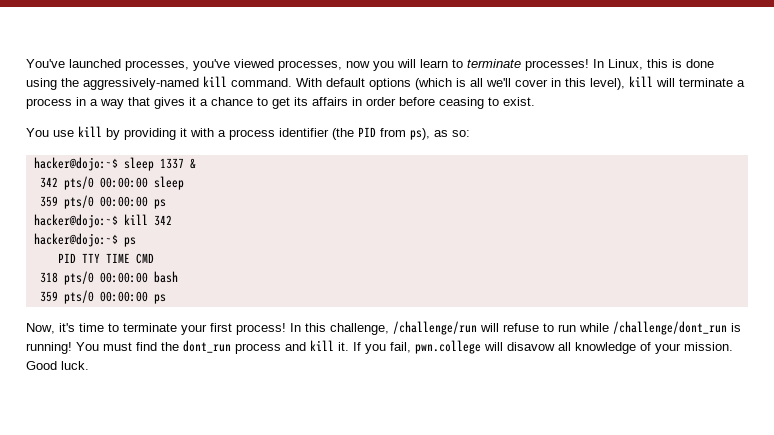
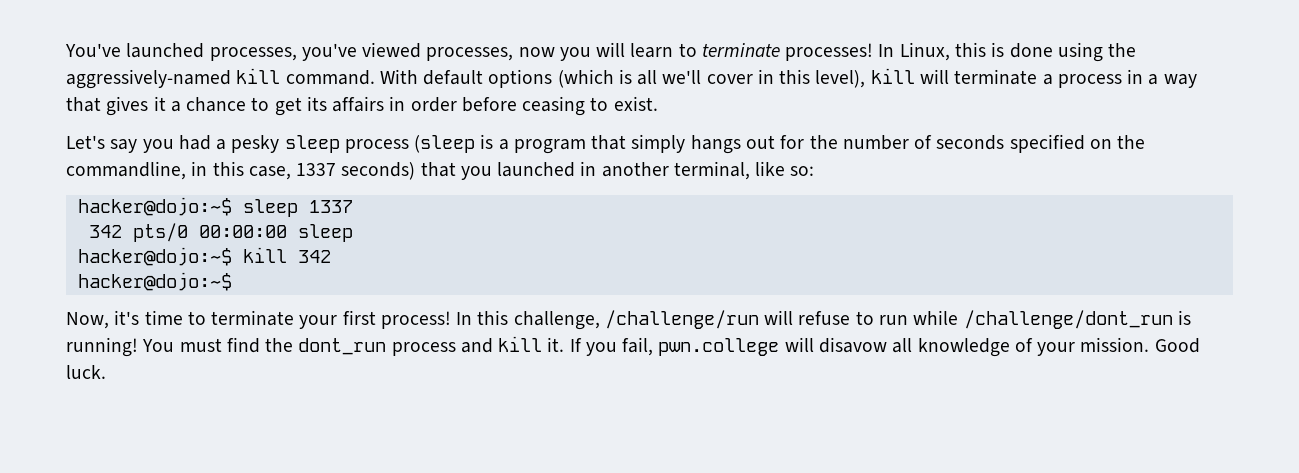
- You use kill by providing it with a process identifier (the PID from ps), as so:
+ Let's say you had a pesky sleep process (sleep is a program that simply hangs out for the number of seconds specified on the commandline, in this case, 1337 seconds) that you launched in another terminal, like so:
- hacker@dojo:~$ sleep 1337 &
+ hacker@dojo:~$ sleep 1337
  342 pts/0 00:00:00 sleep
- 359 pts/0 00:00:00 ps
  hacker@dojo:~$ kill 342
- hacker@dojo:~$ ps
- PID TTY TIME CMD
- 318 pts/0 00:00:00 bash
- 359 pts/0 00:00:00 ps
+ hacker@dojo:~$

